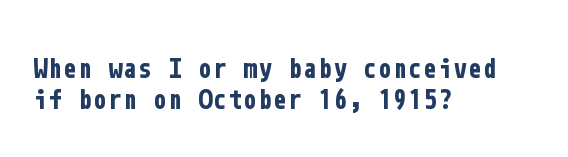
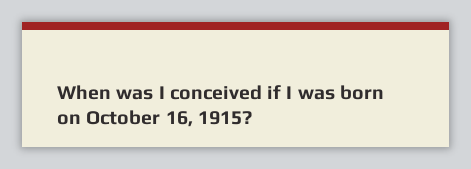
- When was I or my baby conceived if born on October 16, 1915?
+ When was I conceived if I was born on October 16, 1915?

